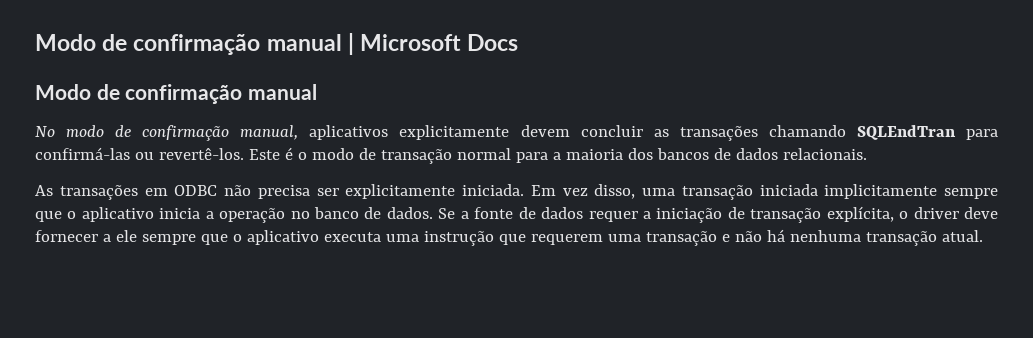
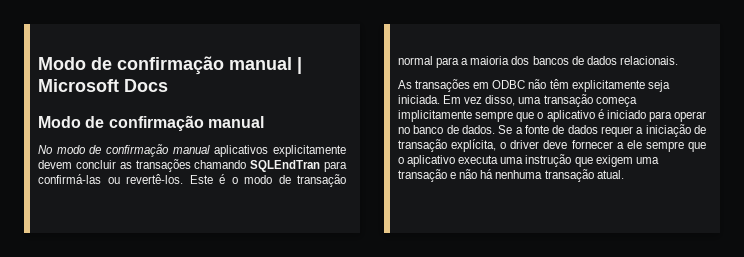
- No modo de confirmação manual, aplicativos explicitamente devem concluir as transações chamando SQLEndTran para confirmá-las ou revertê-los.
+ No modo de confirmação manual aplicativos explicitamente devem concluir as transações chamando SQLEndTran para confirmá-las ou revertê-los.
- As transações em ODBC não precisa ser explicitamente iniciada.
+ As transações em ODBC não têm explicitamente seja iniciada.
- Em vez disso, uma transação iniciada implicitamente sempre que o aplicativo inicia a operação no banco de dados.
+ Em vez disso, uma transação começa implicitamente sempre que o aplicativo é iniciado para operar no banco de dados.
- Se a fonte de dados requer a iniciação de transação explícita, o driver deve fornecer a ele sempre que o aplicativo executa uma instrução que requerem uma transação e não há nenhuma transação atual.
+ Se a fonte de dados requer a iniciação de transação explícita, o driver deve fornecer a ele sempre que o aplicativo executa uma instrução que exigem uma transação e não há nenhuma transação atual.

